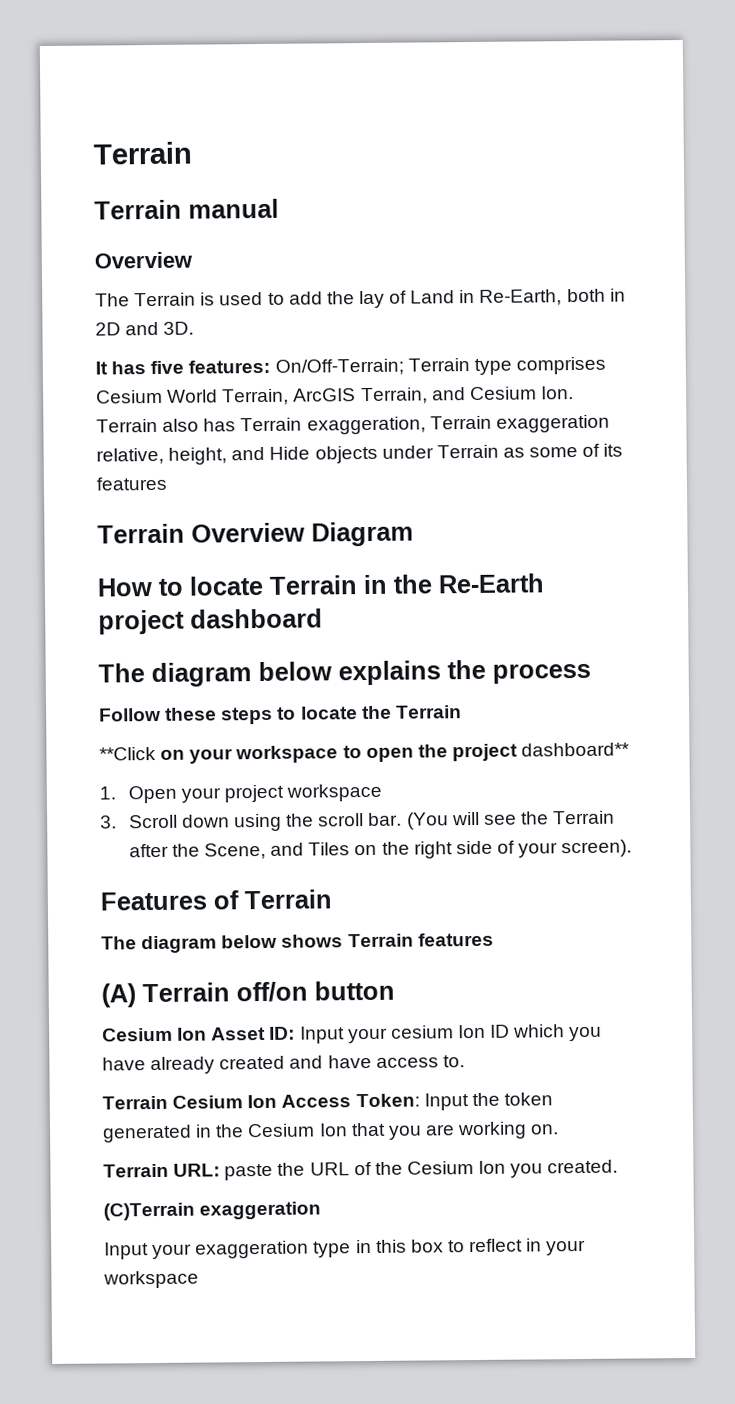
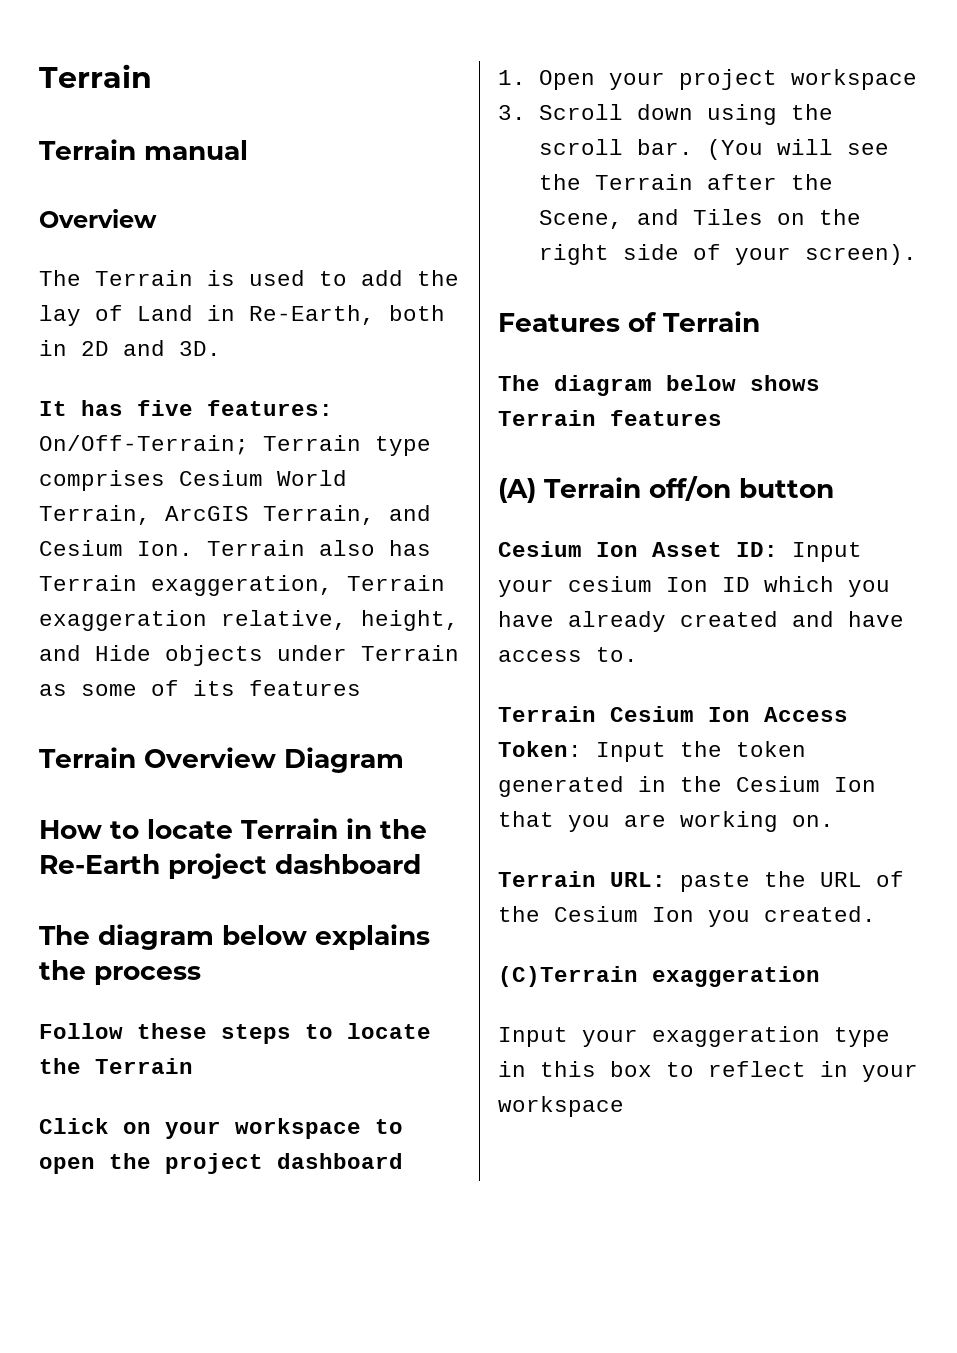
- **Click on your workspace to open the project dashboard**
+ Click on your workspace to open the project dashboard

